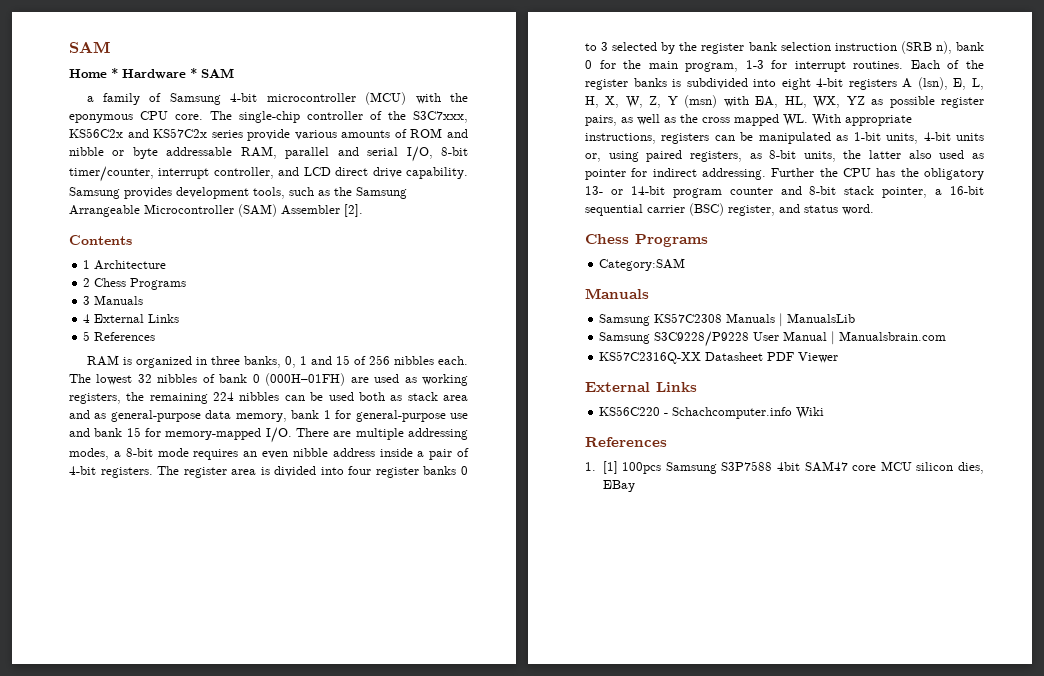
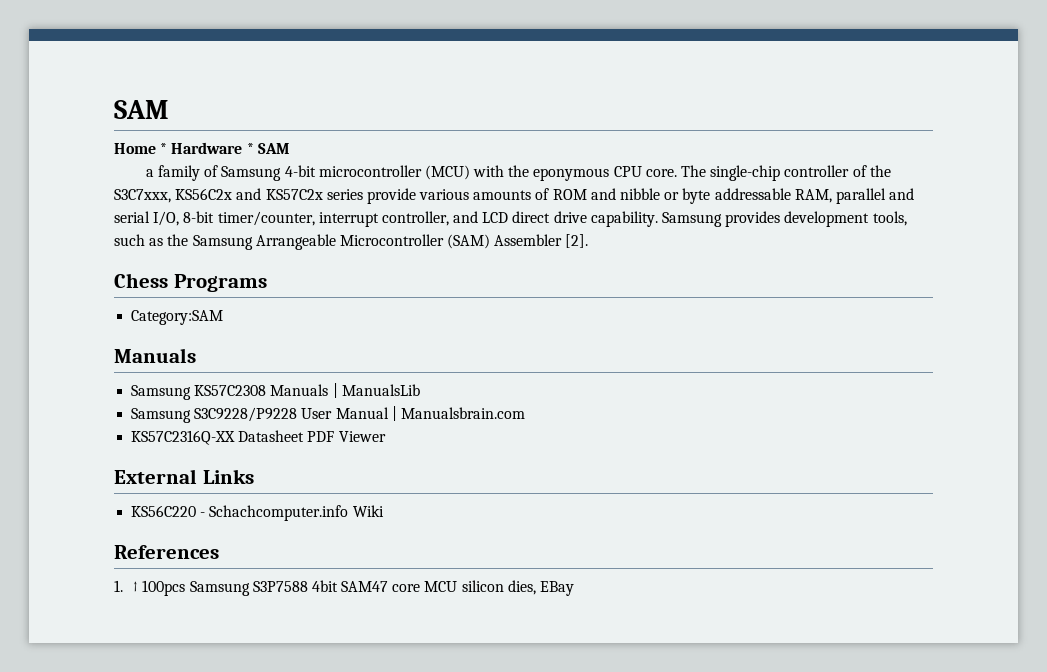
- Contents
- 1 Architecture
- 2 Chess Programs
- 3 Manuals
- 4 External Links
- 5 References
- RAM is organized in three banks, 0, 1 and 15 of 256 nibbles each. The lowest 32 nibbles of bank 0 (000H–01FH) are used as working registers, the remaining 224 nibbles can be used both as stack area and as general-purpose data memory, bank 1 for general-purpose use and bank 15 for memory-mapped I/O. There are multiple addressing modes, a 8-bit mode requires an even nibble address inside a pair of 4-bit registers. The register area is divided into four register banks 0 to 3 selected by the register bank selection instruction (SRB n), bank 0 for the main program, 1-3 for interrupt routines. Each of the register banks is subdivided into eight 4-bit registers A (lsn), E, L, H, X, W, Z, Y (msn) with EA, HL, WX, YZ as possible register pairs, as well as the cross mapped WL. With appropriate instructions, registers can be manipulated as 1-bit units, 4-bit units or, using paired registers, as 8-bit units, the latter also used as pointer for indirect addressing. Further the CPU has the obligatory 13- or 14-bit program counter and 8-bit stack pointer, a 16-bit sequential carrier (BSC) register, and status word.
- 1. [1] 100pcs Samsung S3P7588 4bit SAM47 core MCU silicon dies, EBay
+ 1. ↑ 100pcs Samsung S3P7588 4bit SAM47 core MCU silicon dies, EBay

